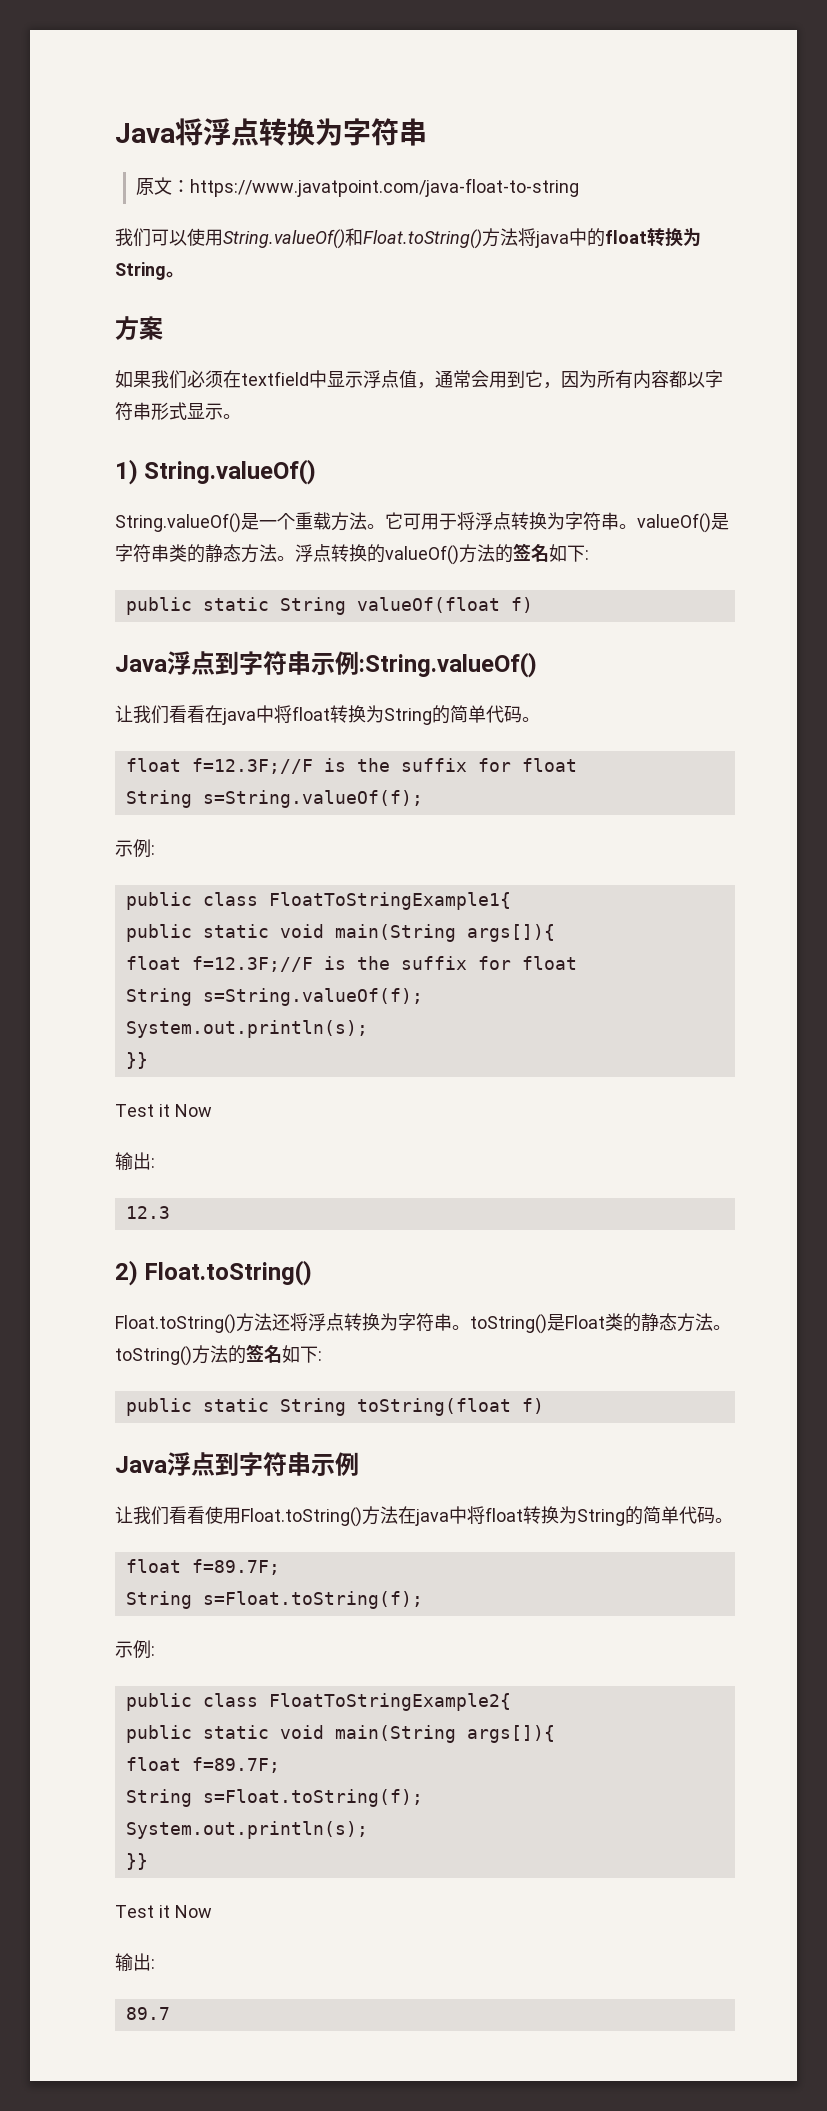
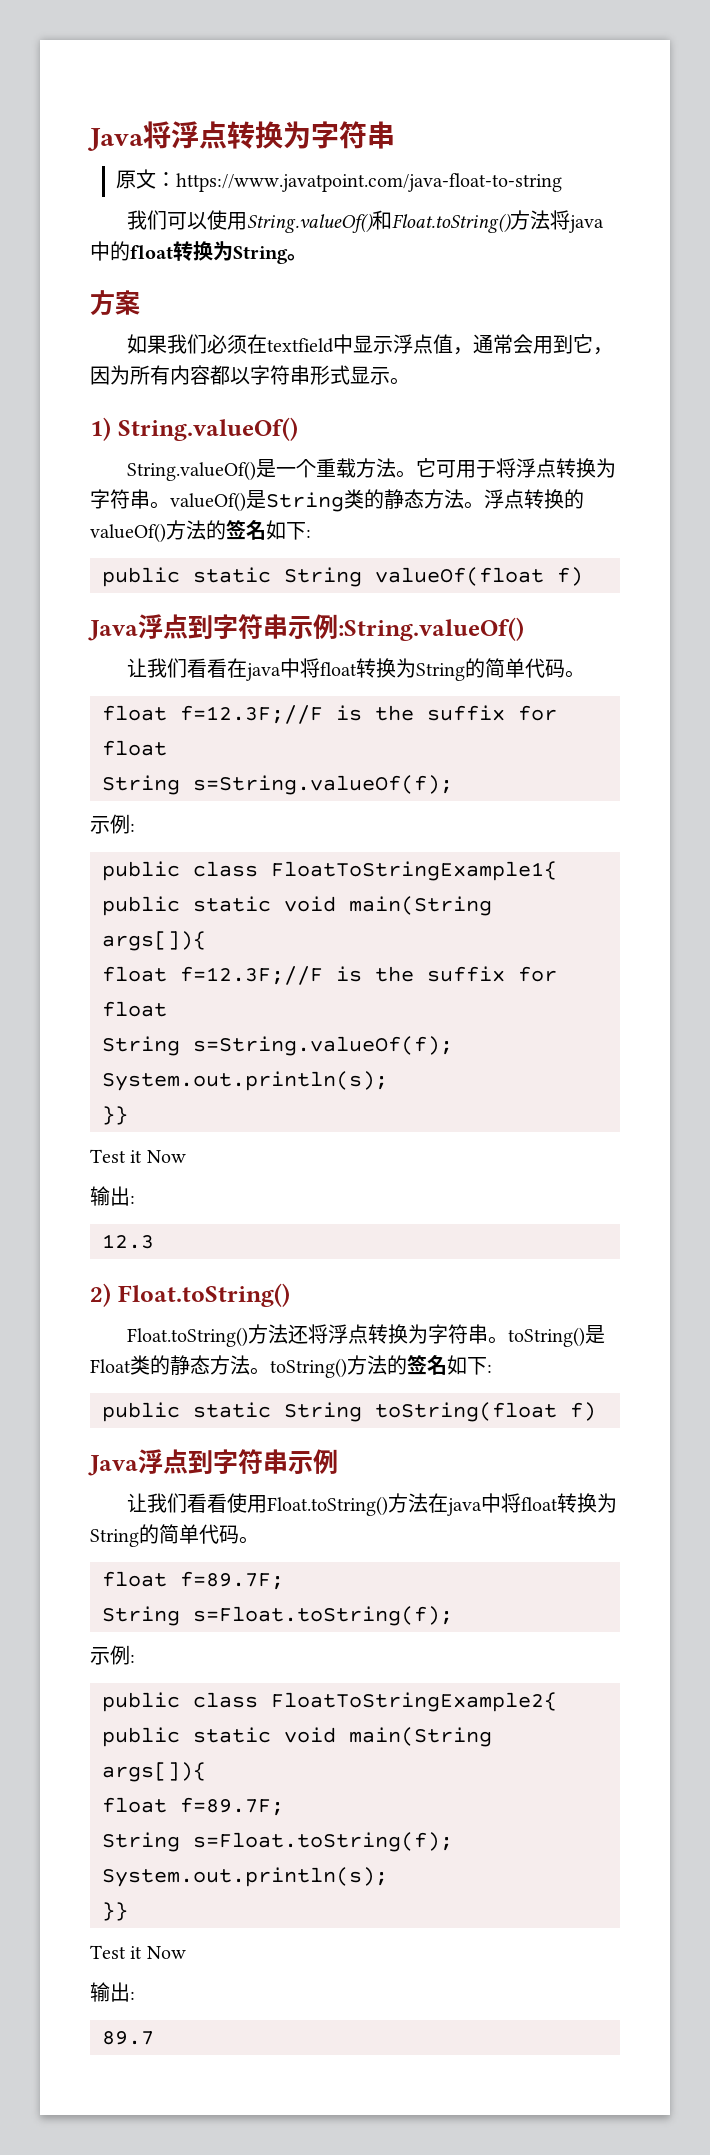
- 它可用于将浮点转换为字符串。valueOf()是字符串类的静态方法。
+ 它可用于将浮点转换为字符串。valueOf()是String类的静态方法。

